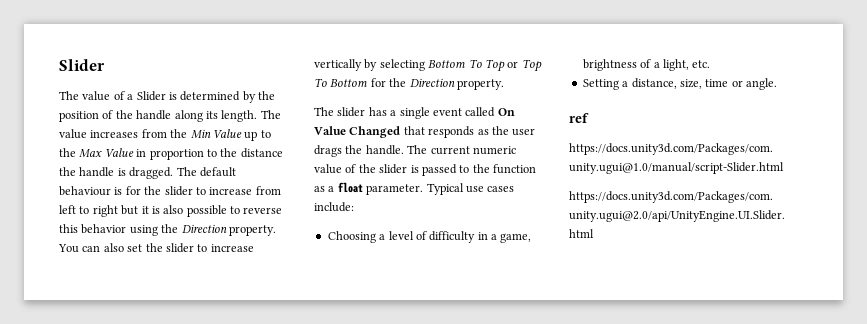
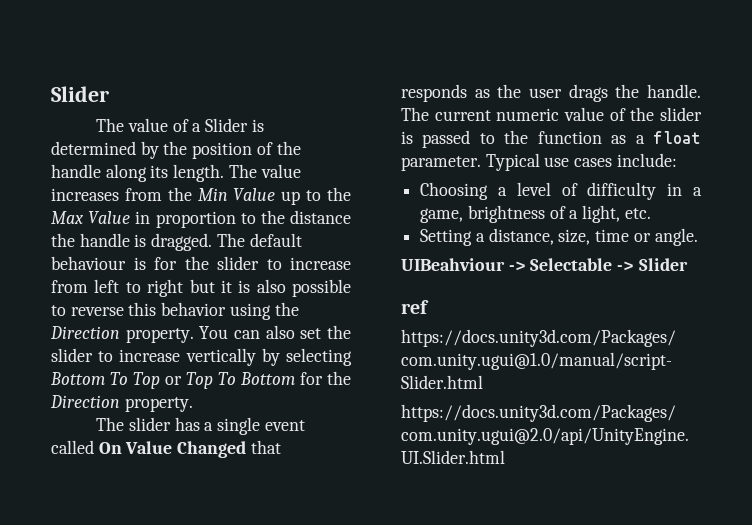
+ UIBeahviour -> Selectable -> Slider

